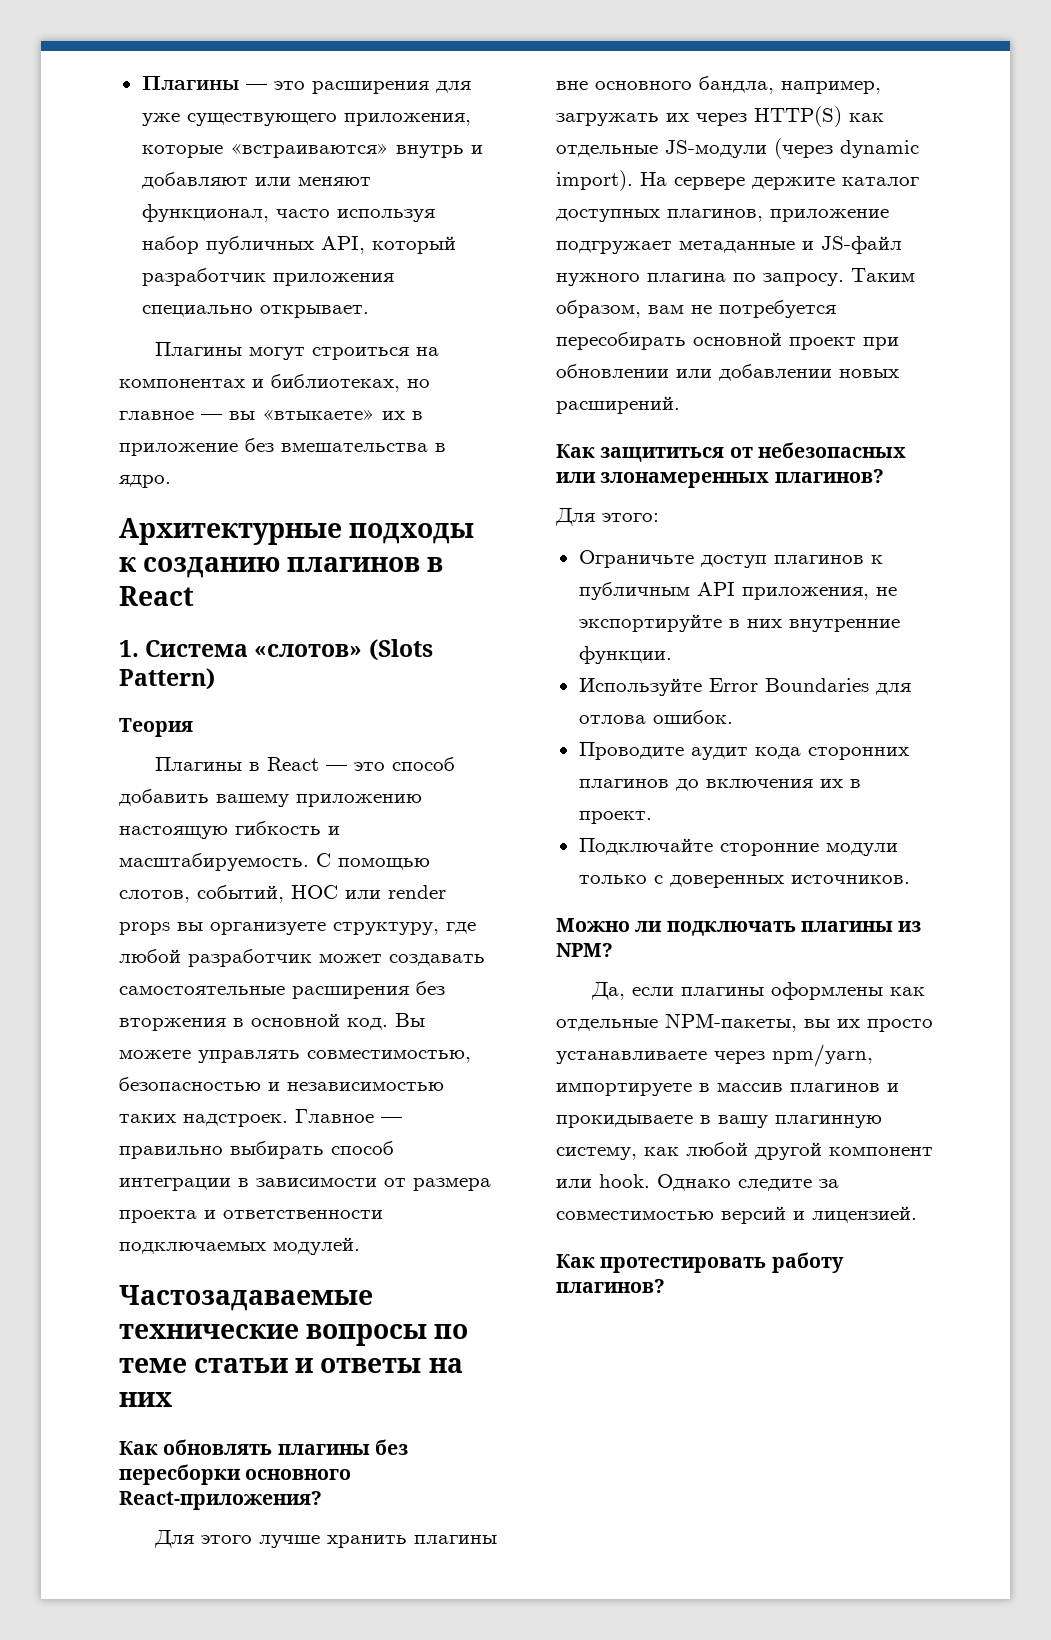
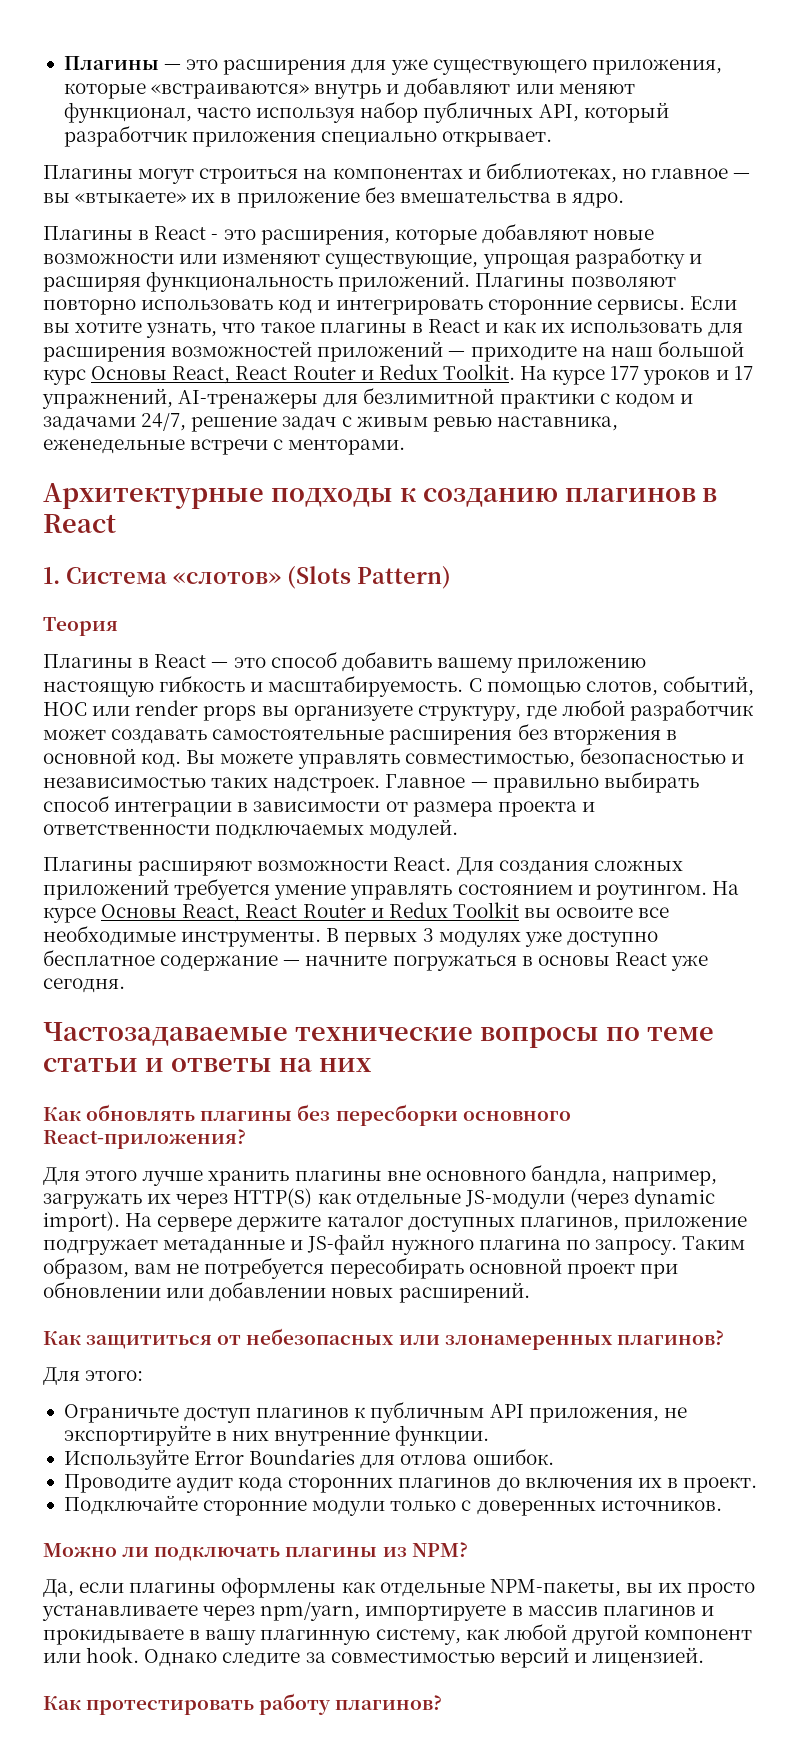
+ Плагины в React - это расширения, которые добавляют новые возможности или изменяют существующие, упрощая разработку и расширяя функциональность приложений. Плагины позволяют повторно использовать код и интегрировать сторонние сервисы. Если вы хотите узнать, что такое плагины в React и как их использовать для расширения возможностей приложений — приходите на наш большой курс Основы React, React Router и Redux Toolkit. На курсе 177 уроков и 17 упражнений, AI-тренажеры для безлимитной практики с кодом и задачами 24/7, решение задач с живым ревью наставника, еженедельные встречи с менторами.
+ Плагины расширяют возможности React. Для создания сложных приложений требуется умение управлять состоянием и роутингом. На курсе Основы React, React Router и Redux Toolkit вы освоите все необходимые инструменты. В первых 3 модулях уже доступно бесплатное содержание — начните погружаться в основы React уже сегодня.

